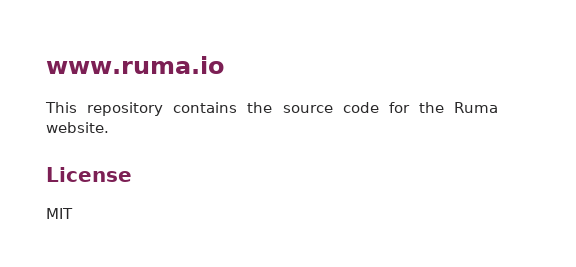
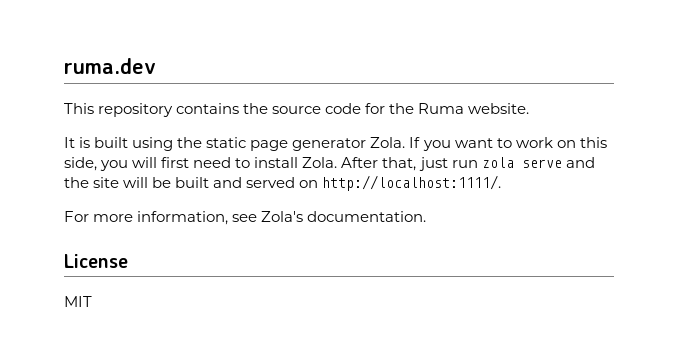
- www.ruma.io
+ ruma.dev
+ It is built using the static page generator Zola. If you want to work on this side, you will first need to install Zola. After that, just run zola serve and the site will be built and served on http://localhost:1111/.
+ For more information, see Zola's documentation.

